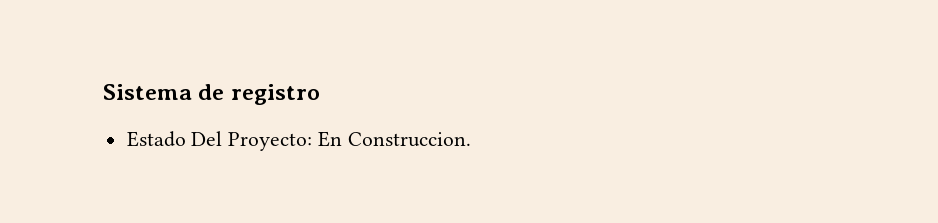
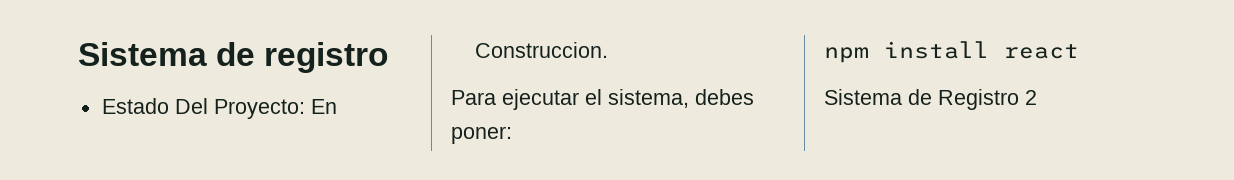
+ Para ejecutar el sistema, debes poner:
+ npm install react
+ Sistema de Registro 2

